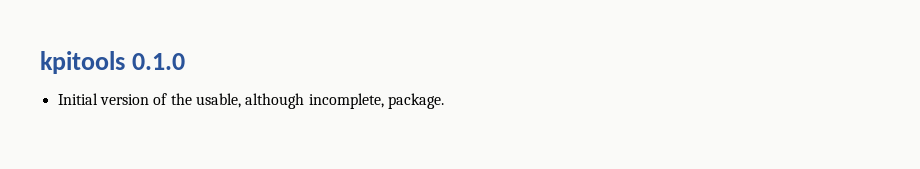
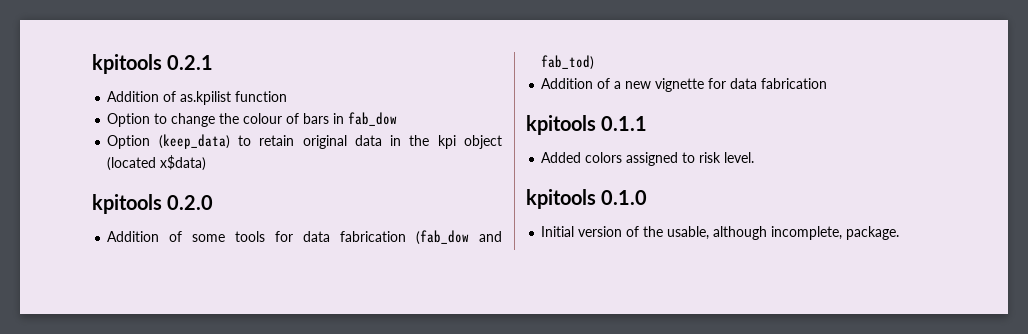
+ kpitools 0.2.1
+ Addition of as.kpilist function
+ Option to change the colour of bars in fab_dow
+ Option (keep_data) to retain original data in the kpi object (located x$data)
+ kpitools 0.2.0
+ Addition of some tools for data fabrication (fab_dow and fab_tod)
+ Addition of a new vignette for data fabrication
+ kpitools 0.1.1
+ Added colors assigned to risk level.

